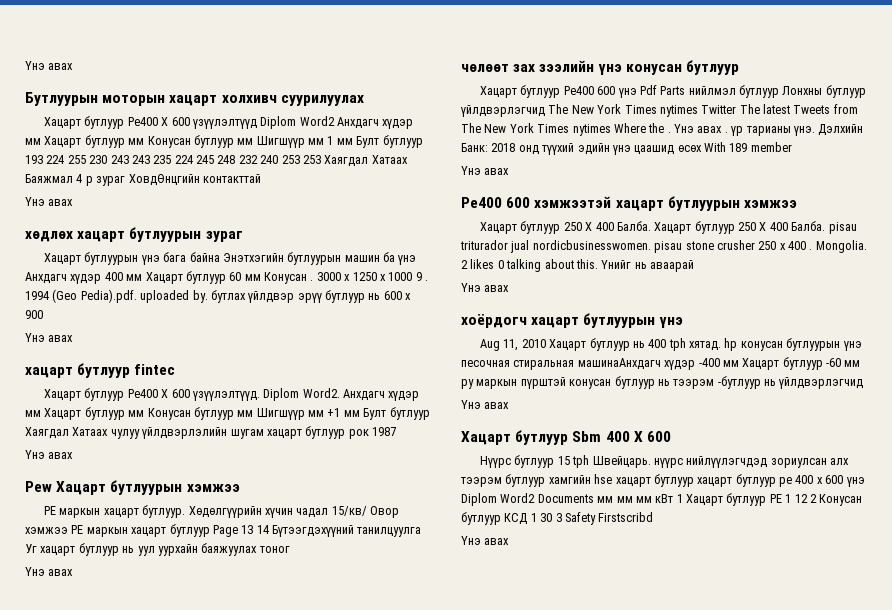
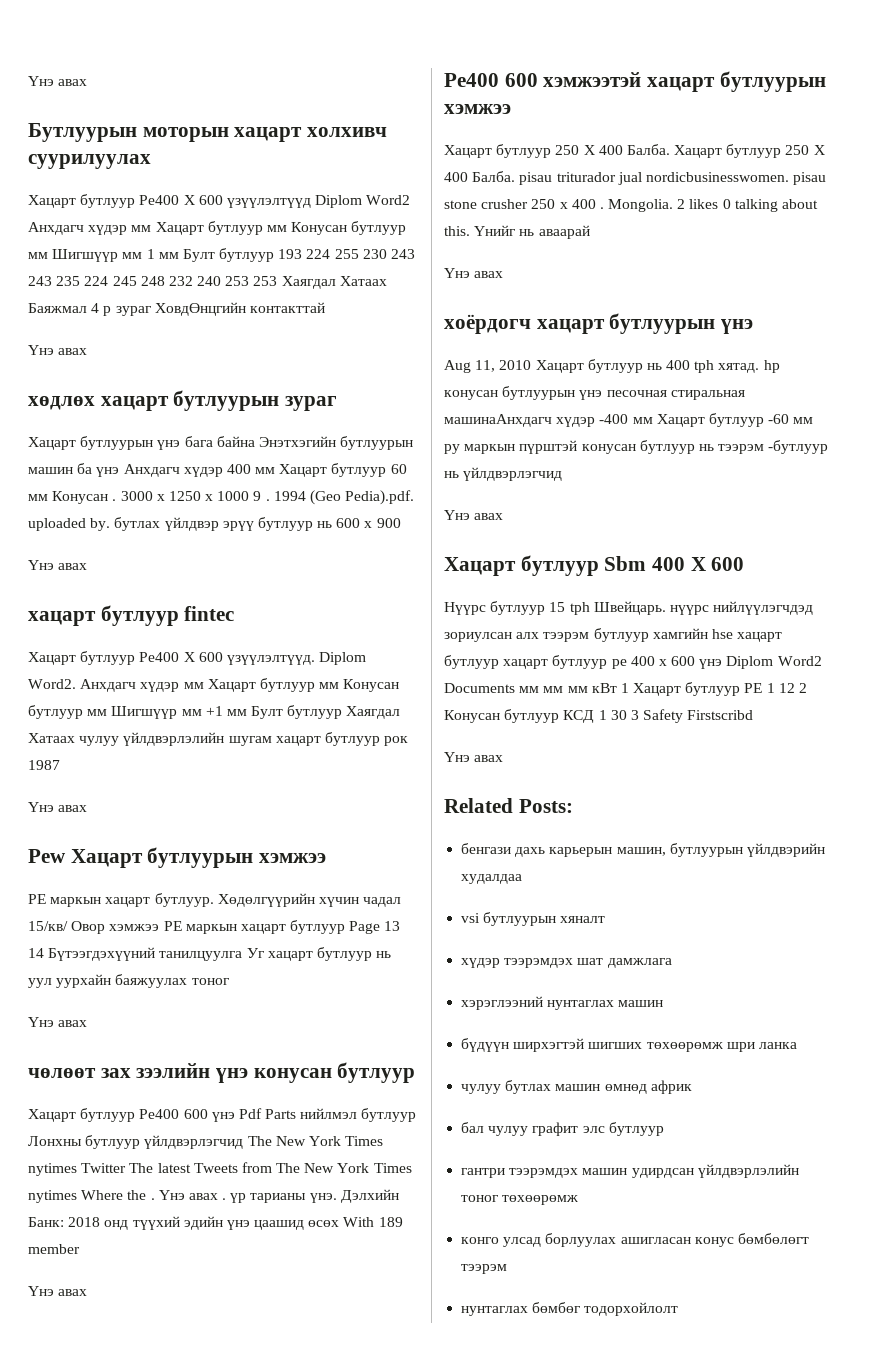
+ Related Posts:
+ бенгази дахь карьерын машин, бутлуурын үйлдвэрийн худалдаа
+ vsi бутлуурын хяналт
+ хүдэр тээрэмдэх шат дамжлага
+ хэрэглээний нунтаглах машин
+ бүдүүн ширхэгтэй шигших төхөөрөмж шри ланка
+ чулуу бутлах машин өмнөд африк
+ бал чулуу графит элс бутлуур
+ гантри тээрэмдэх машин удирдсан үйлдвэрлэлийн тоног төхөөрөмж
+ конго улсад борлуулах ашигласан конус бөмбөлөгт тээрэм
+ нунтаглах бөмбөг тодорхойлолт

